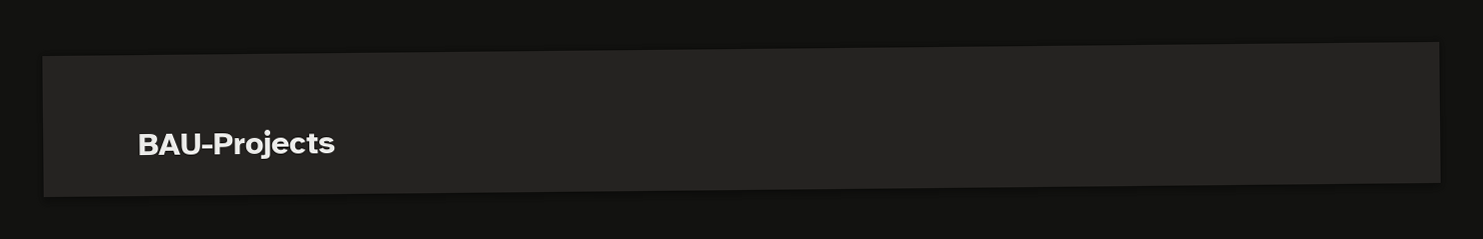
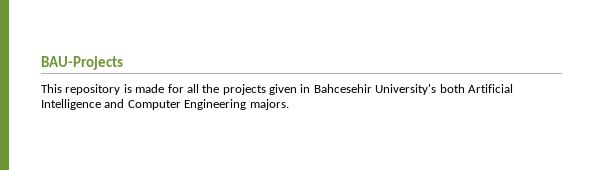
+ This repository is made for all the projects given in Bahcesehir University's both Artificial Intelligence and Computer Engineering majors.

